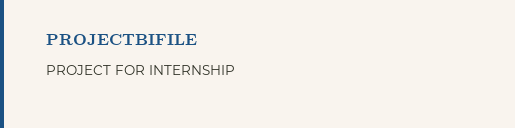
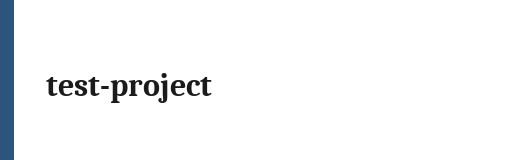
- PROJECTBIFILE
- PROJECT FOR INTERNSHIP
+ test-project

